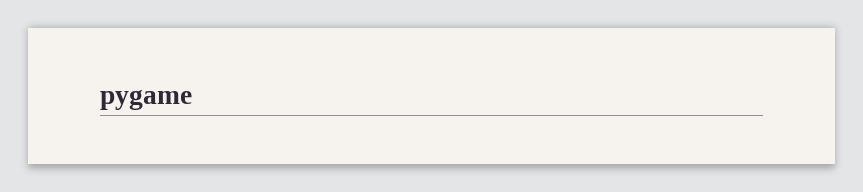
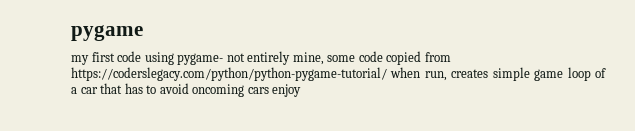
+ my first code using pygame- not entirely mine, some code copied from https://coderslegacy.com/python/python-pygame-tutorial/ when run, creates simple game loop of a car that has to avoid oncoming cars enjoy

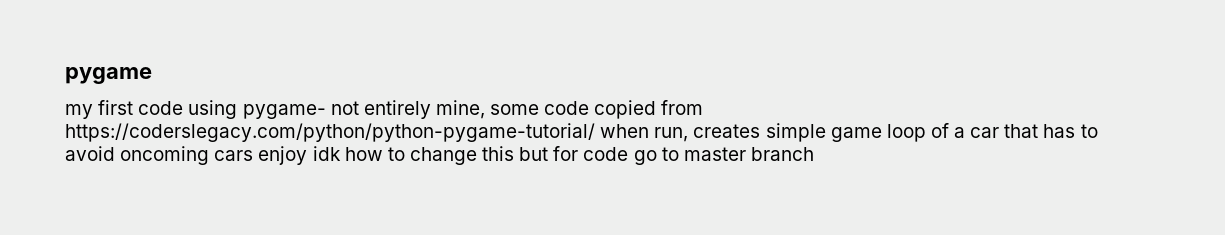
- my first code using pygame- not entirely mine, some code copied from https://coderslegacy.com/python/python-pygame-tutorial/ when run, creates simple game loop of a car that has to avoid oncoming cars enjoy
+ my first code using pygame- not entirely mine, some code copied from https://coderslegacy.com/python/python-pygame-tutorial/ when run, creates simple game loop of a car that has to avoid oncoming cars enjoy idk how to change this but for code go to master branch

